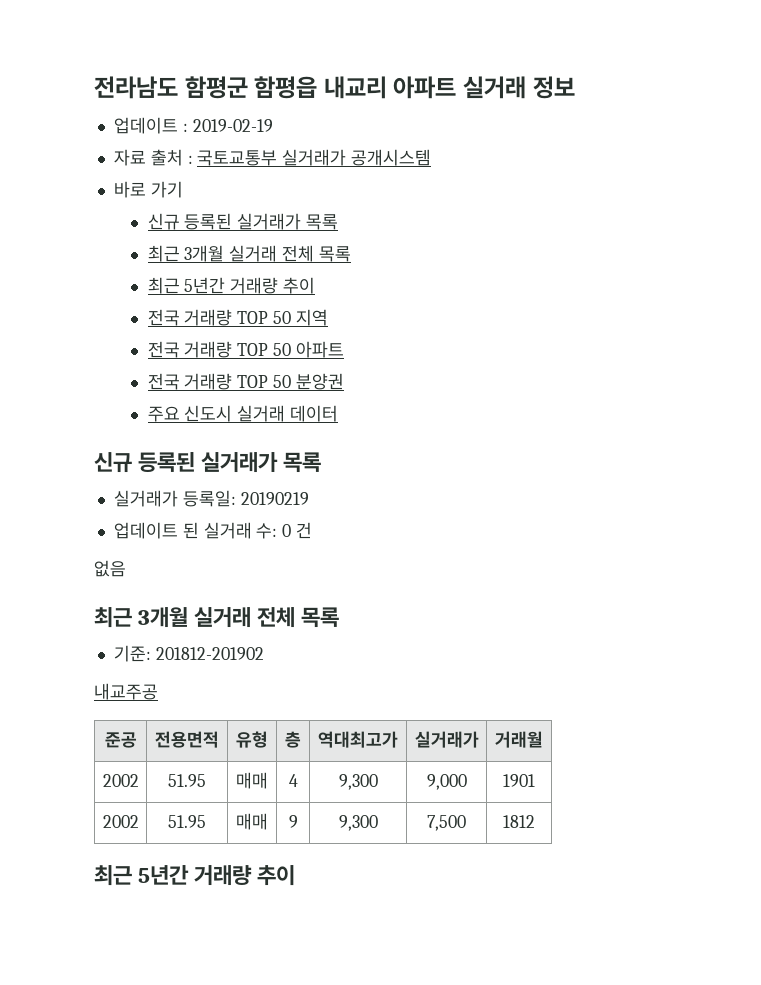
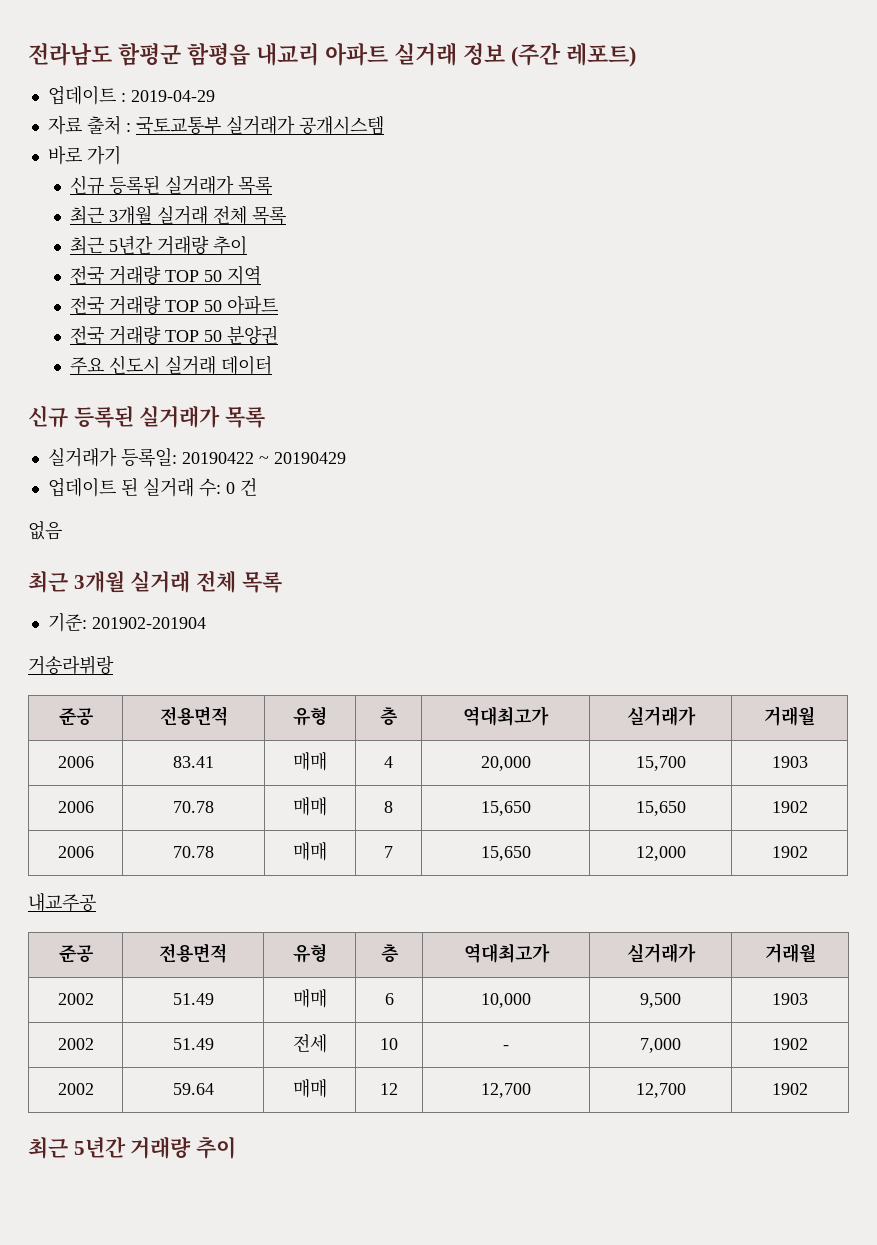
- 전라남도 함평군 함평읍 내교리 아파트 실거래 정보
+ 전라남도 함평군 함평읍 내교리 아파트 실거래 정보 (주간 레포트)
- 업데이트 : 2019-02-19
+ 업데이트 : 2019-04-29
- 실거래가 등록일: 20190219
+ 실거래가 등록일: 20190422 ~ 20190429
- 기준: 201812-201902
+ 기준: 201902-201904
+ 거송라뷔랑
+ 준공 | 전용면적 | 유형 | 층 | 역대최고가 | 실거래가 | 거래월
+ 2006 | 83.41 | 매매 | 4 | 20,000 | 15,700 | 1903
+ 2006 | 70.78 | 매매 | 8 | 15,650 | 15,650 | 1902
+ 2006 | 70.78 | 매매 | 7 | 15,650 | 12,000 | 1902
- 2002 | 51.95 | 매매 | 4 | 9,300 | 9,000 | 1901
- 2002 | 51.95 | 매매 | 9 | 9,300 | 7,500 | 1812
+ 2002 | 51.49 | 매매 | 6 | 10,000 | 9,500 | 1903
+ 2002 | 51.49 | 전세 | 10 | - | 7,000 | 1902
+ 2002 | 59.64 | 매매 | 12 | 12,700 | 12,700 | 1902

